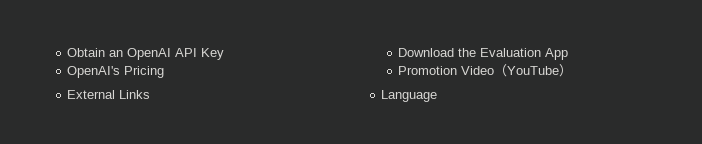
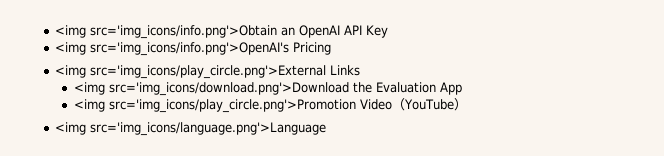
- Obtain an OpenAI API Key
+ <img src='img_icons/info.png'>Obtain an OpenAI API Key
- OpenAI's Pricing
+ <img src='img_icons/info.png'>OpenAI's Pricing
- External Links
+ <img src='img_icons/play_circle.png'>External Links
- Download the Evaluation App
+ <img src='img_icons/download.png'>Download the Evaluation App
- Promotion Video（YouTube）
+ <img src='img_icons/play_circle.png'>Promotion Video（YouTube）
- Language
+ <img src='img_icons/language.png'>Language

